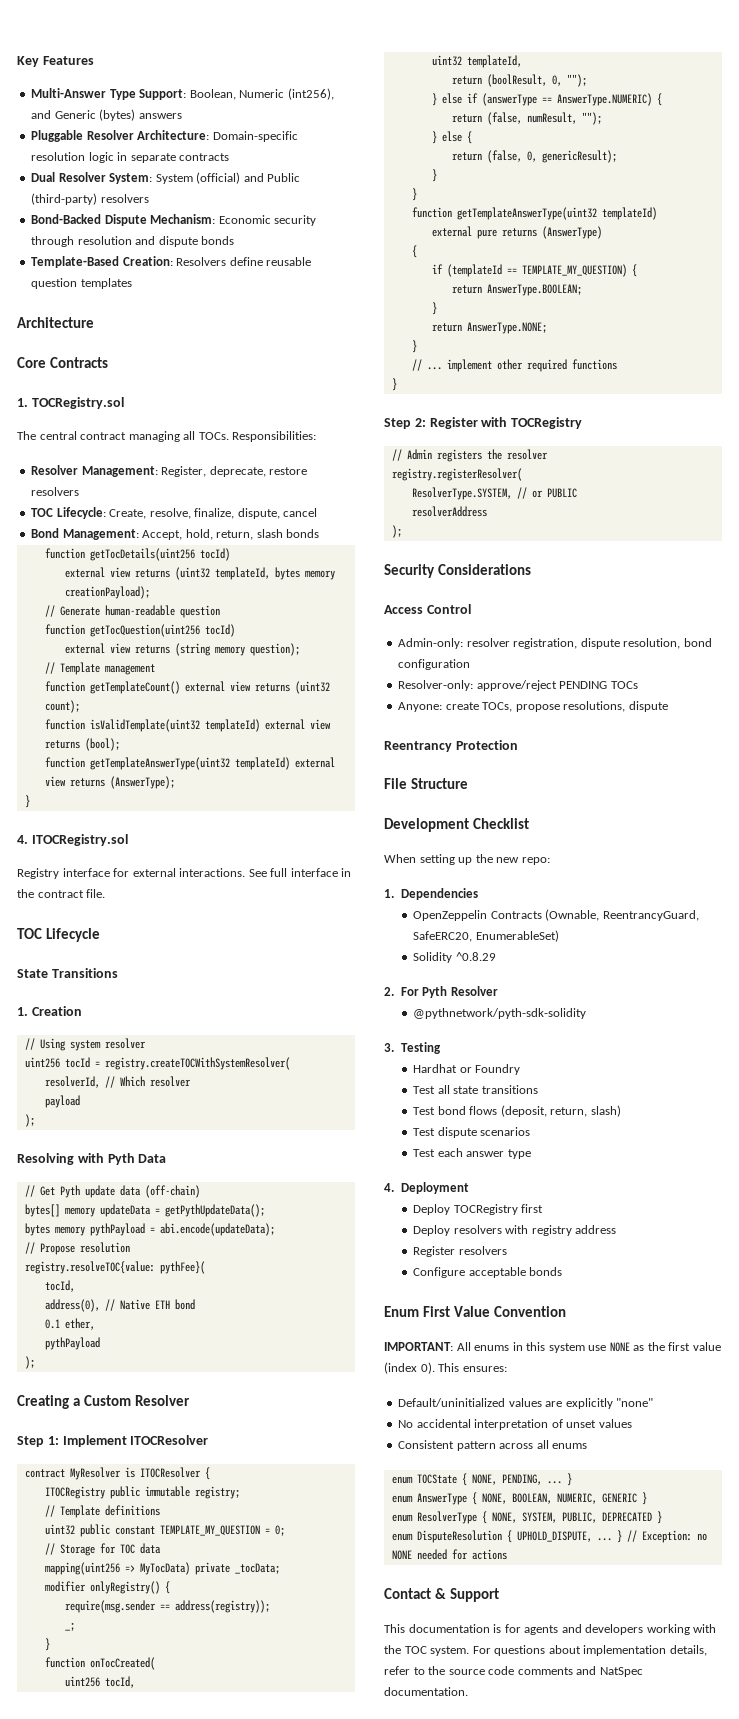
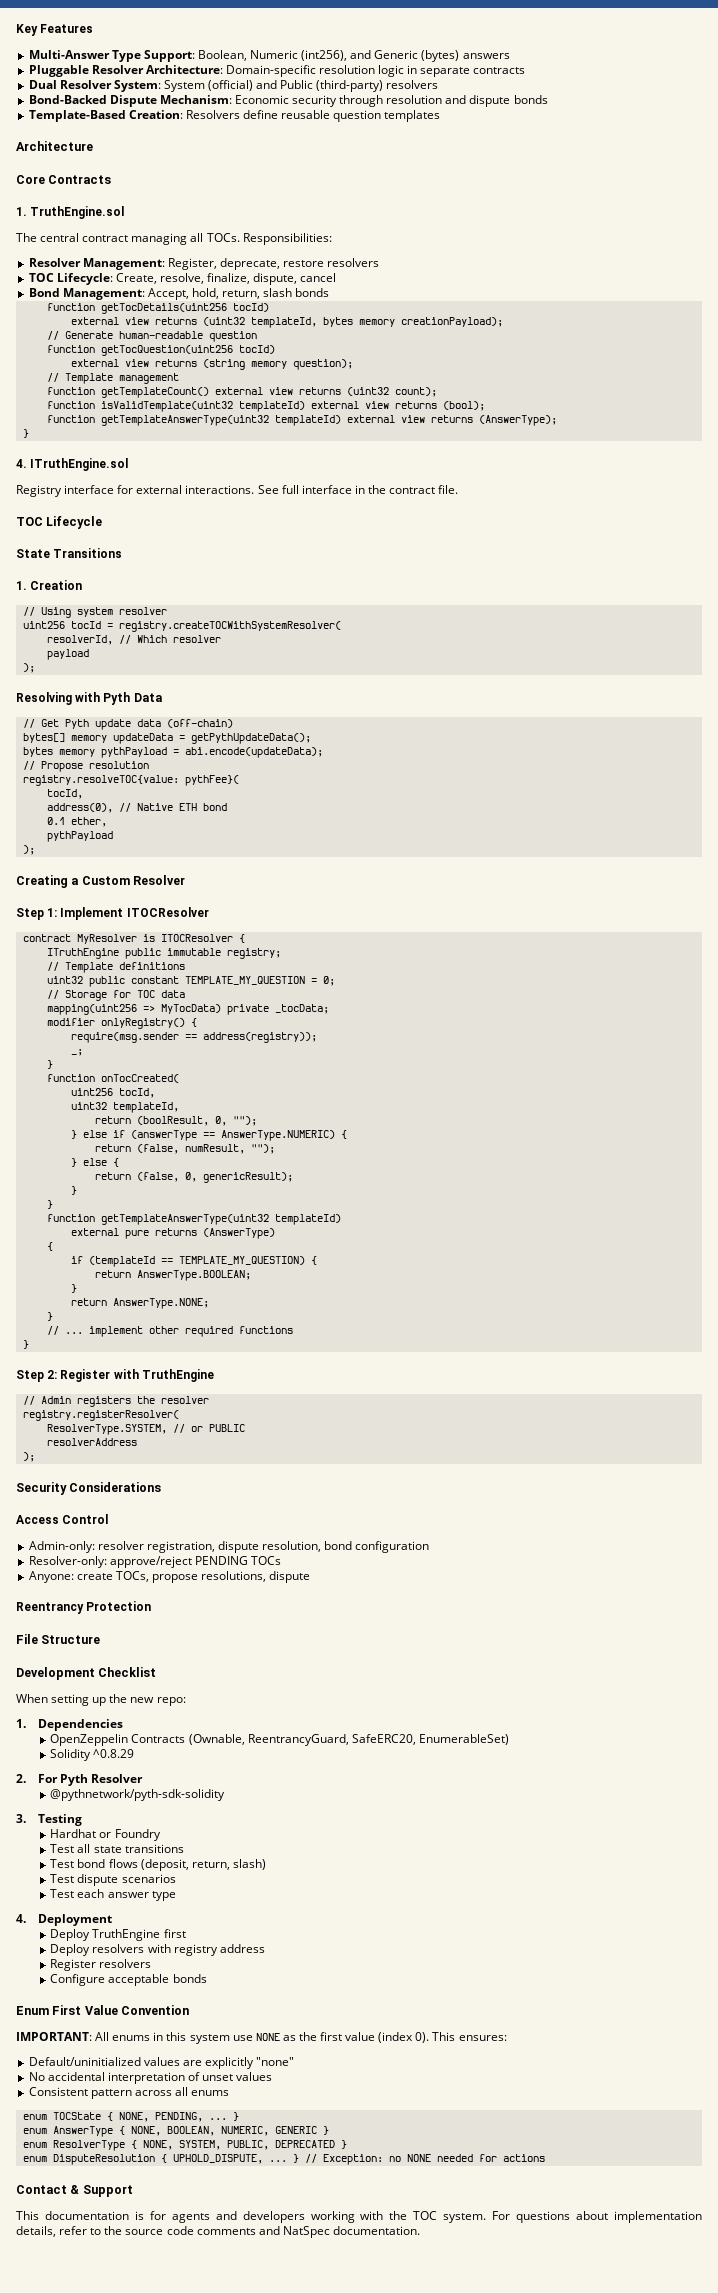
- 1. TOCRegistry.sol
+ 1. TruthEngine.sol
- 4. ITOCRegistry.sol
+ 4. ITruthEngine.sol
- ITOCRegistry public immutable registry;
+ ITruthEngine public immutable registry;
- Step 2: Register with TOCRegistry
+ Step 2: Register with TruthEngine
- Deploy TOCRegistry first
+ Deploy TruthEngine first

